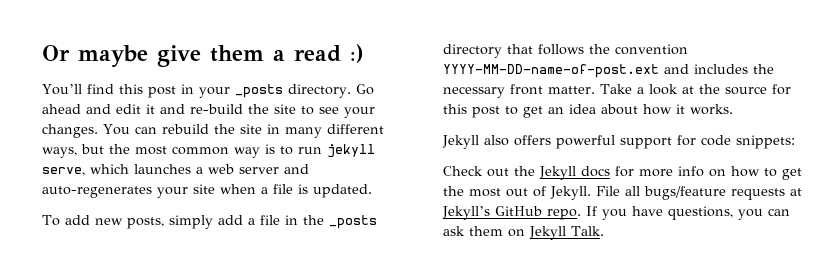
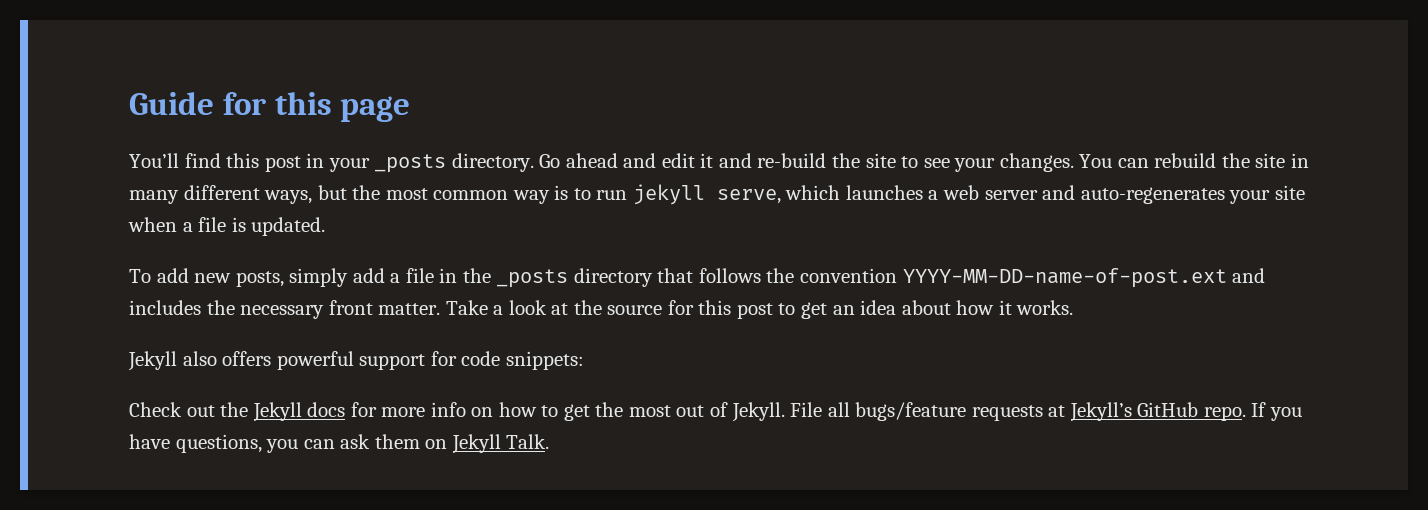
- Or maybe give them a read :)
+ Guide for this page

